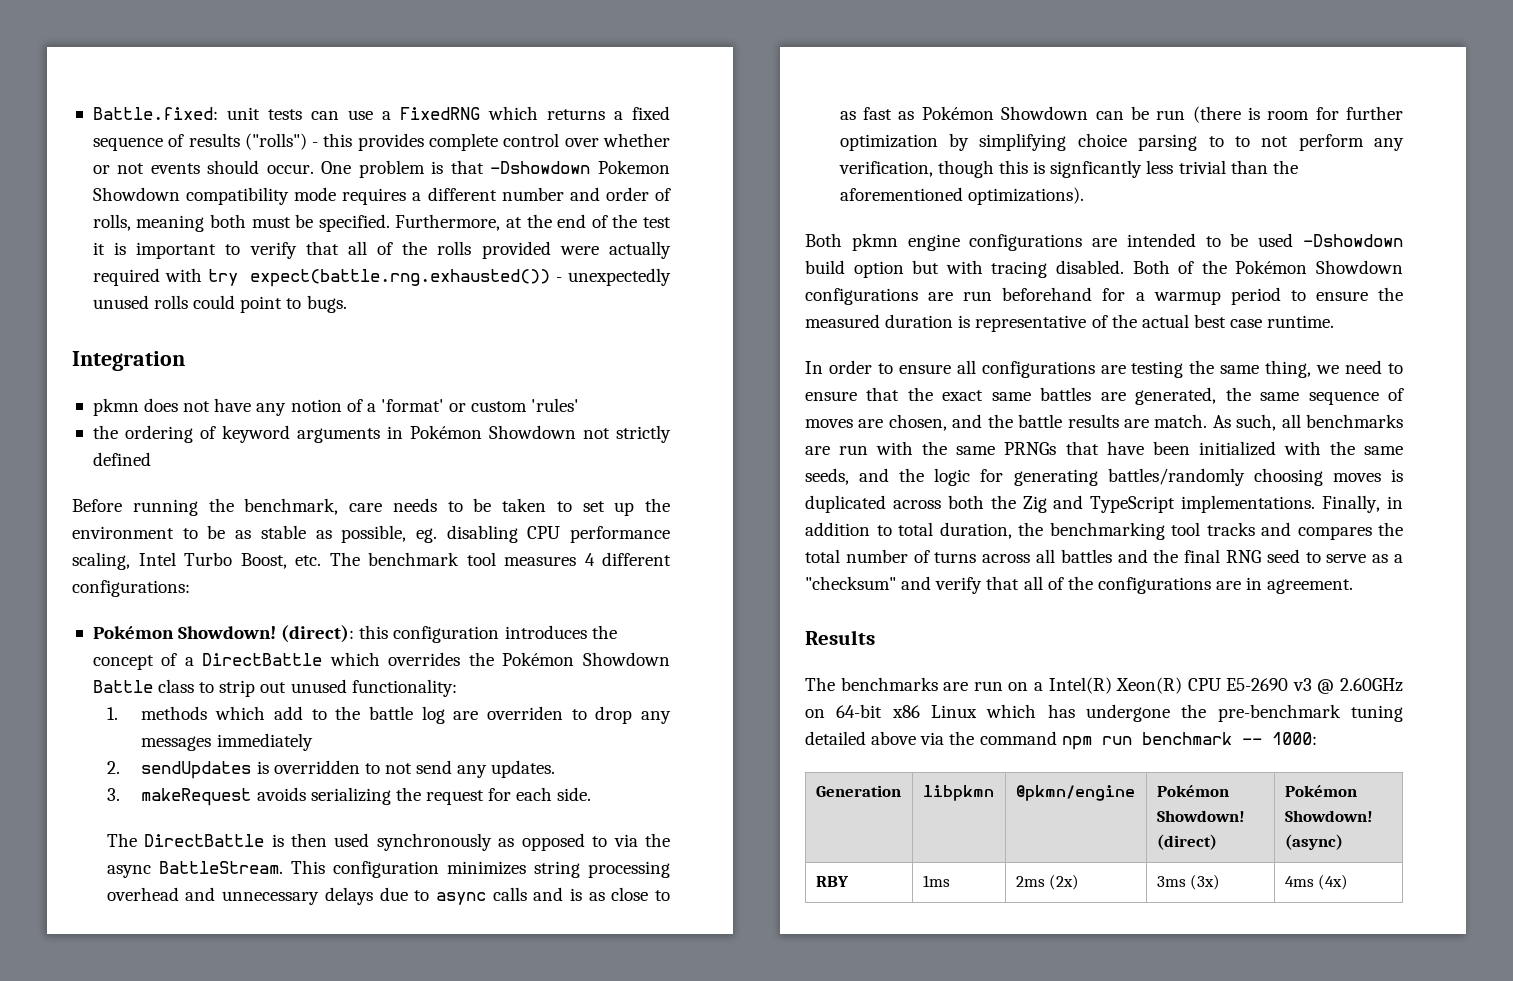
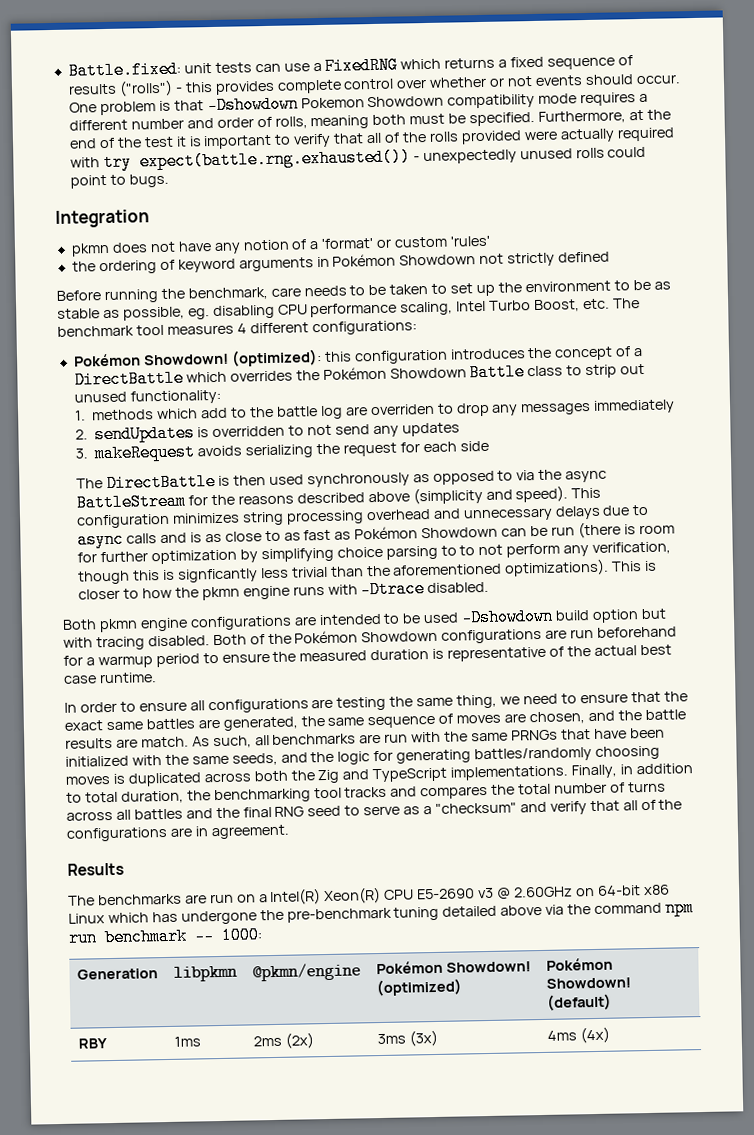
- (direct): this configuration introduces the concept of a DirectBattle which overrides the Pokémon Showdown Battle class to strip out unused functionality:
+ (optimized): this configuration introduces the concept of a DirectBattle which overrides the Pokémon Showdown Battle class to strip out unused functionality:
- 2. sendUpdates is overridden to not send any updates.
+ 2. sendUpdates is overridden to not send any updates
- 3. makeRequest avoids serializing the request for each side.
+ 3. makeRequest avoids serializing the request for each side
- The DirectBattle is then used synchronously as opposed to via the async BattleStream.
+ The DirectBattle is then used synchronously as opposed to via the async BattleStream for the reasons described above (simplicity and speed).
+ This is closer to how the pkmn engine runs with -Dtrace disabled.
- Generation | libpkmn | @pkmn/engine | Pokémon Showdown! (direct) | Pokémon Showdown! (async)
+ Generation | libpkmn | @pkmn/engine | Pokémon Showdown! (optimized) | Pokémon Showdown! (default)

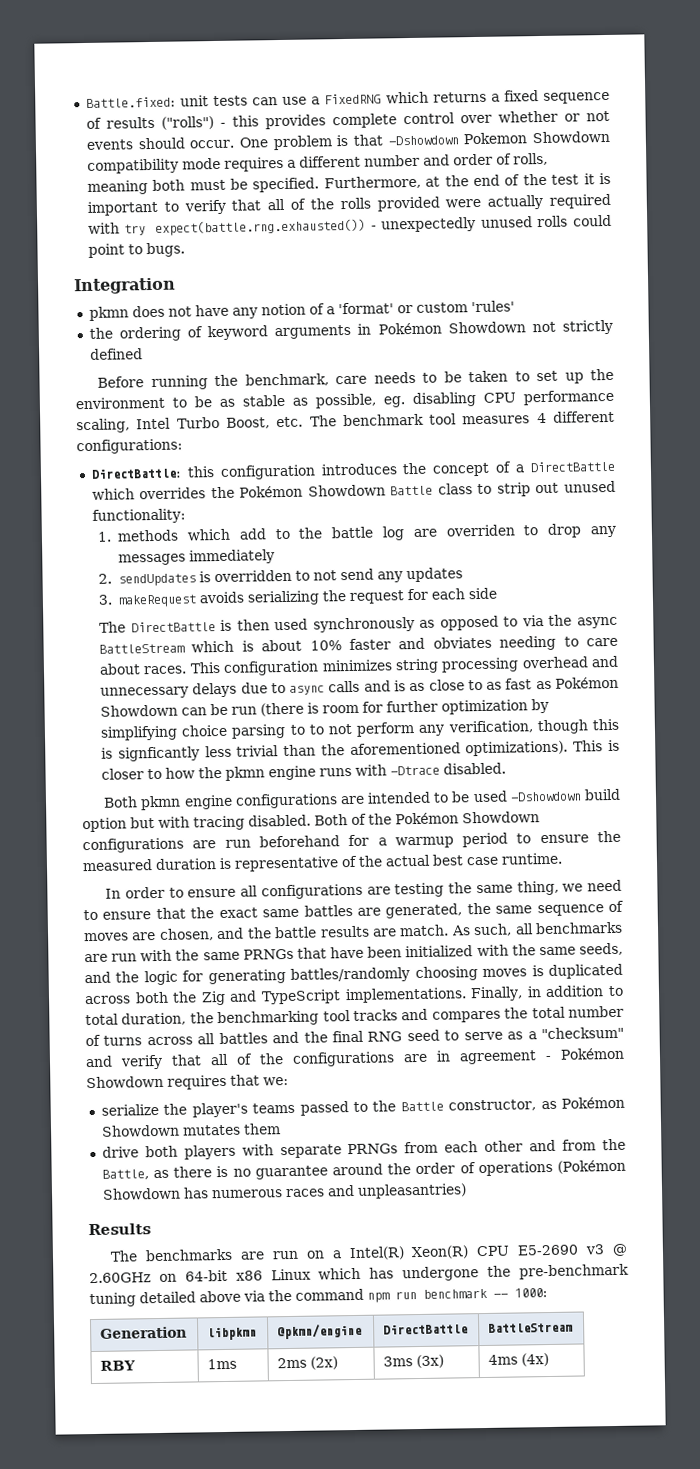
- Pokémon Showdown! (optimized): this configuration introduces the concept of a DirectBattle which overrides the Pokémon Showdown Battle class to strip out unused functionality:
+ DirectBattle: this configuration introduces the concept of a DirectBattle which overrides the Pokémon Showdown Battle class to strip out unused functionality:
- The DirectBattle is then used synchronously as opposed to via the async BattleStream for the reasons described above (simplicity and speed).
+ The DirectBattle is then used synchronously as opposed to via the async BattleStream which is about 10% faster and obviates needing to care about races.
- Finally, in addition to total duration, the benchmarking tool tracks and compares the total number of turns across all battles and the final RNG seed to serve as a "checksum" and verify that all of the configurations are in agreement.
+ Finally, in addition to total duration, the benchmarking tool tracks and compares the total number of turns across all battles and the final RNG seed to serve as a "checksum" and verify that all of the configurations are in agreement - Pokémon Showdown requires that we:
+ serialize the player's teams passed to the Battle constructor, as Pokémon Showdown mutates them
+ drive both players with separate PRNGs from each other and from the Battle, as there is no guarantee around the order of operations (Pokémon Showdown has numerous races and unpleasantries)
- Generation | libpkmn | @pkmn/engine | Pokémon Showdown! (optimized) | Pokémon Showdown! (default)
+ Generation | libpkmn | @pkmn/engine | DirectBattle | BattleStream

